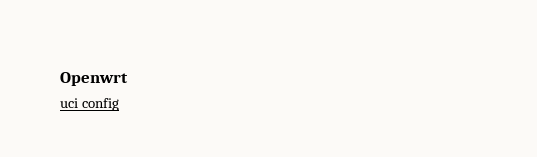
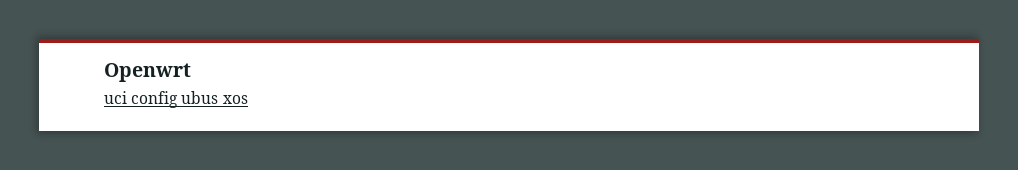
- uci config
+ uci config ubus xos

